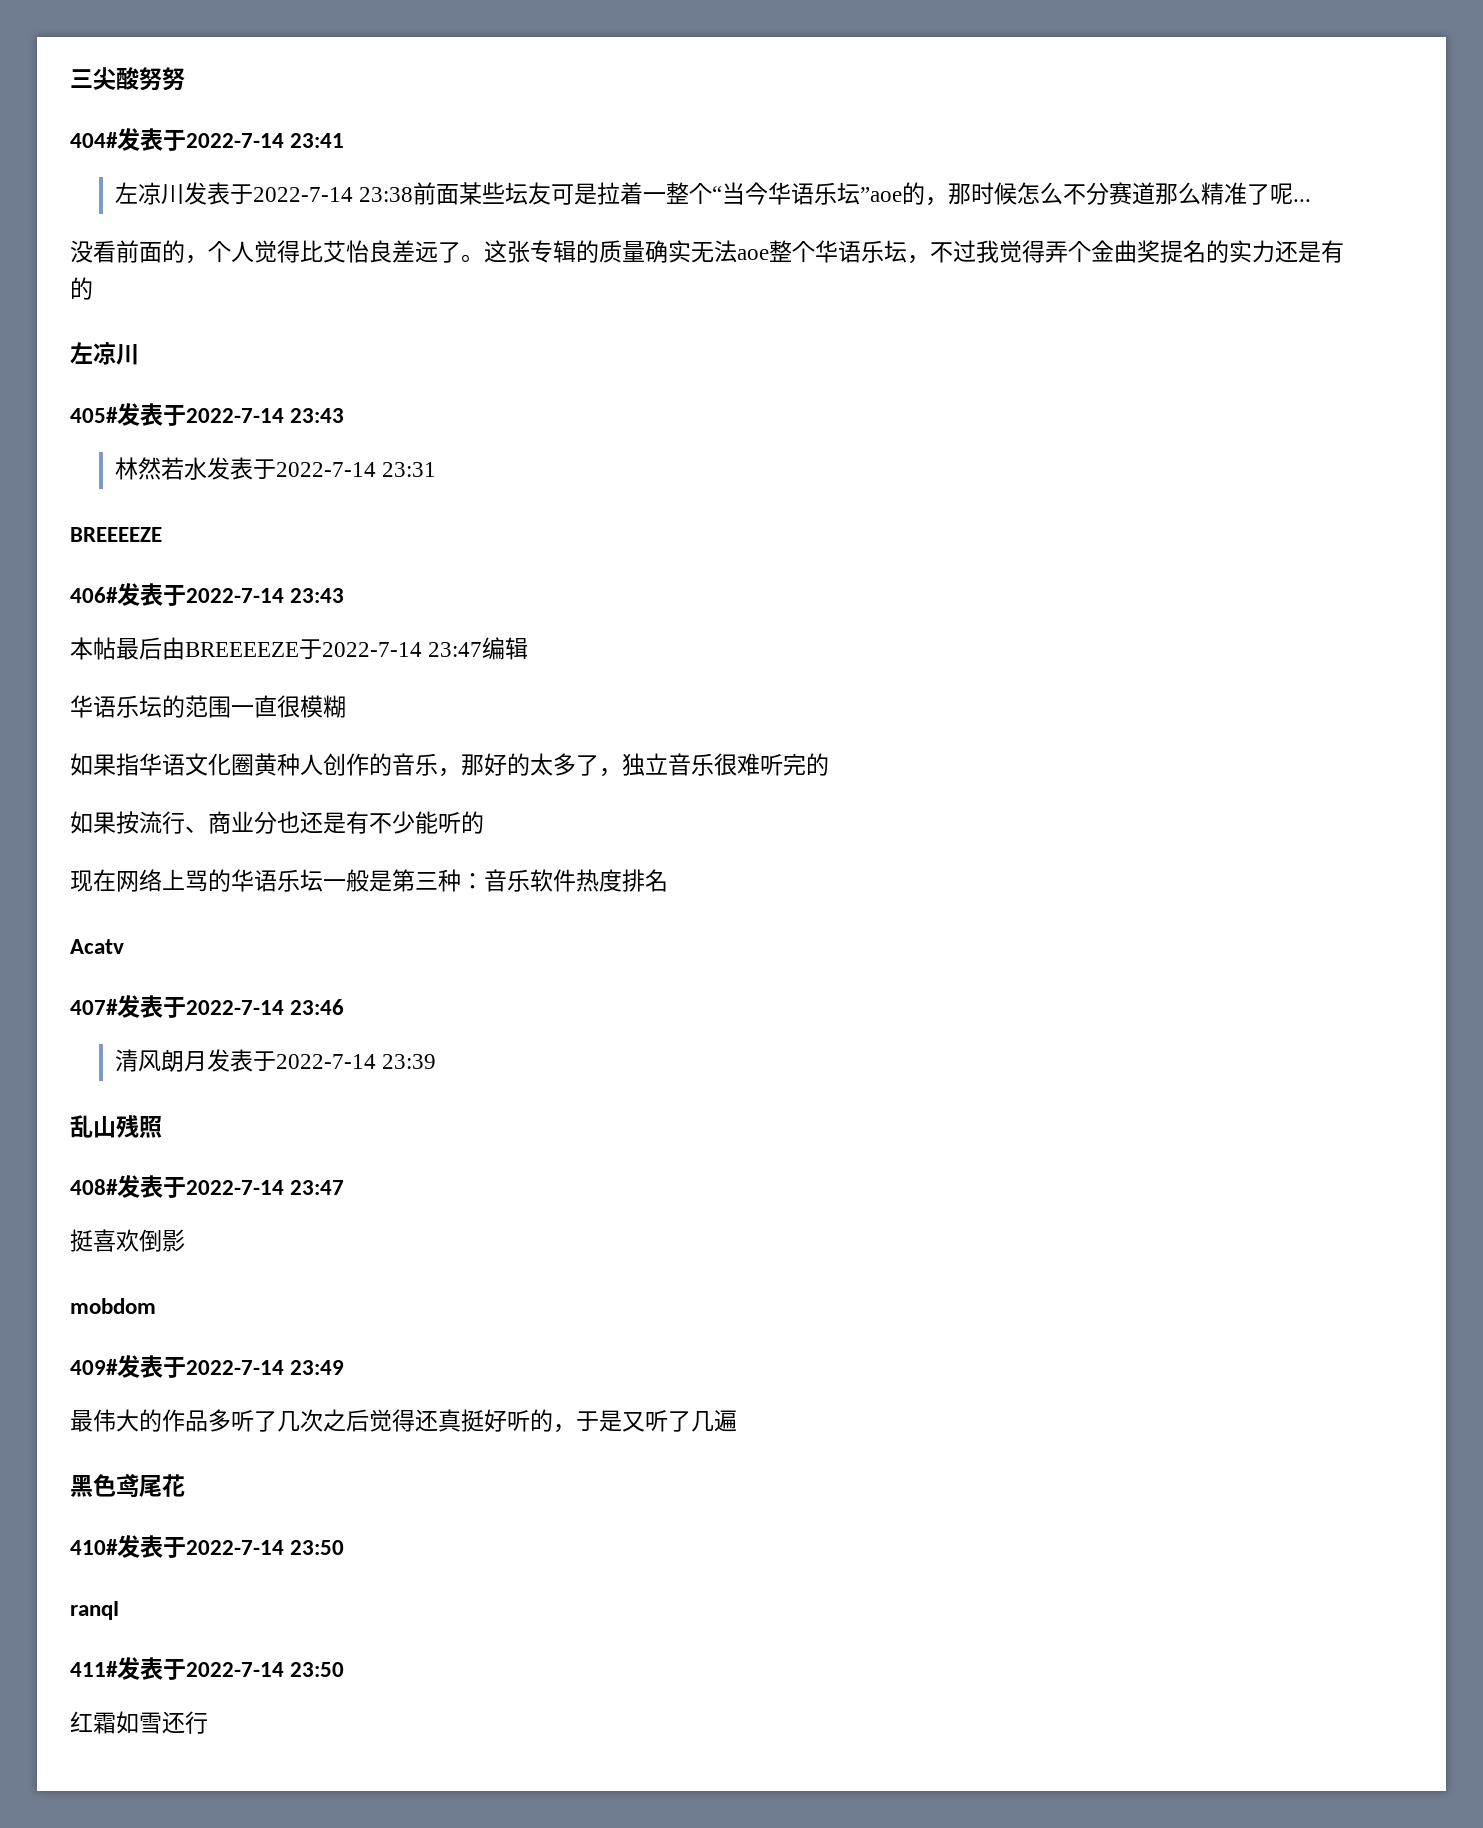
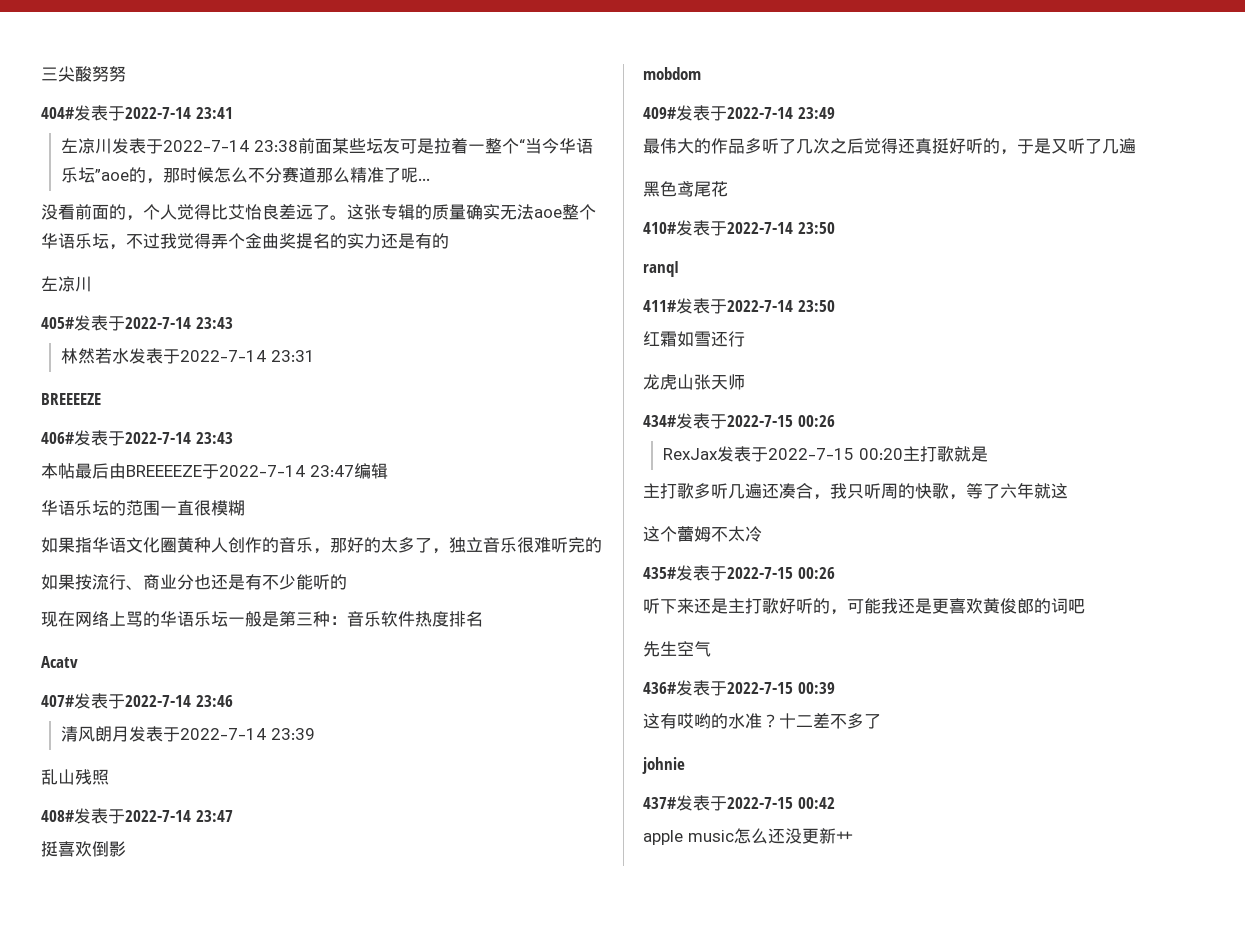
+ 龙虎山张天师
+ 434#发表于2022-7-15 00:26
+ RexJax发表于2022-7-15 00:20主打歌就是
+ 主打歌多听几遍还凑合，我只听周的快歌，等了六年就这
+ 这个蕾姆不太冷
+ 435#发表于2022-7-15 00:26
+ 听下来还是主打歌好听的，可能我还是更喜欢黄俊郎的词吧
+ 先生空气
+ 436#发表于2022-7-15 00:39
+ 这有哎哟的水准？十二差不多了
+ johnie
+ 437#发表于2022-7-15 00:42
+ apple music怎么还没更新艹

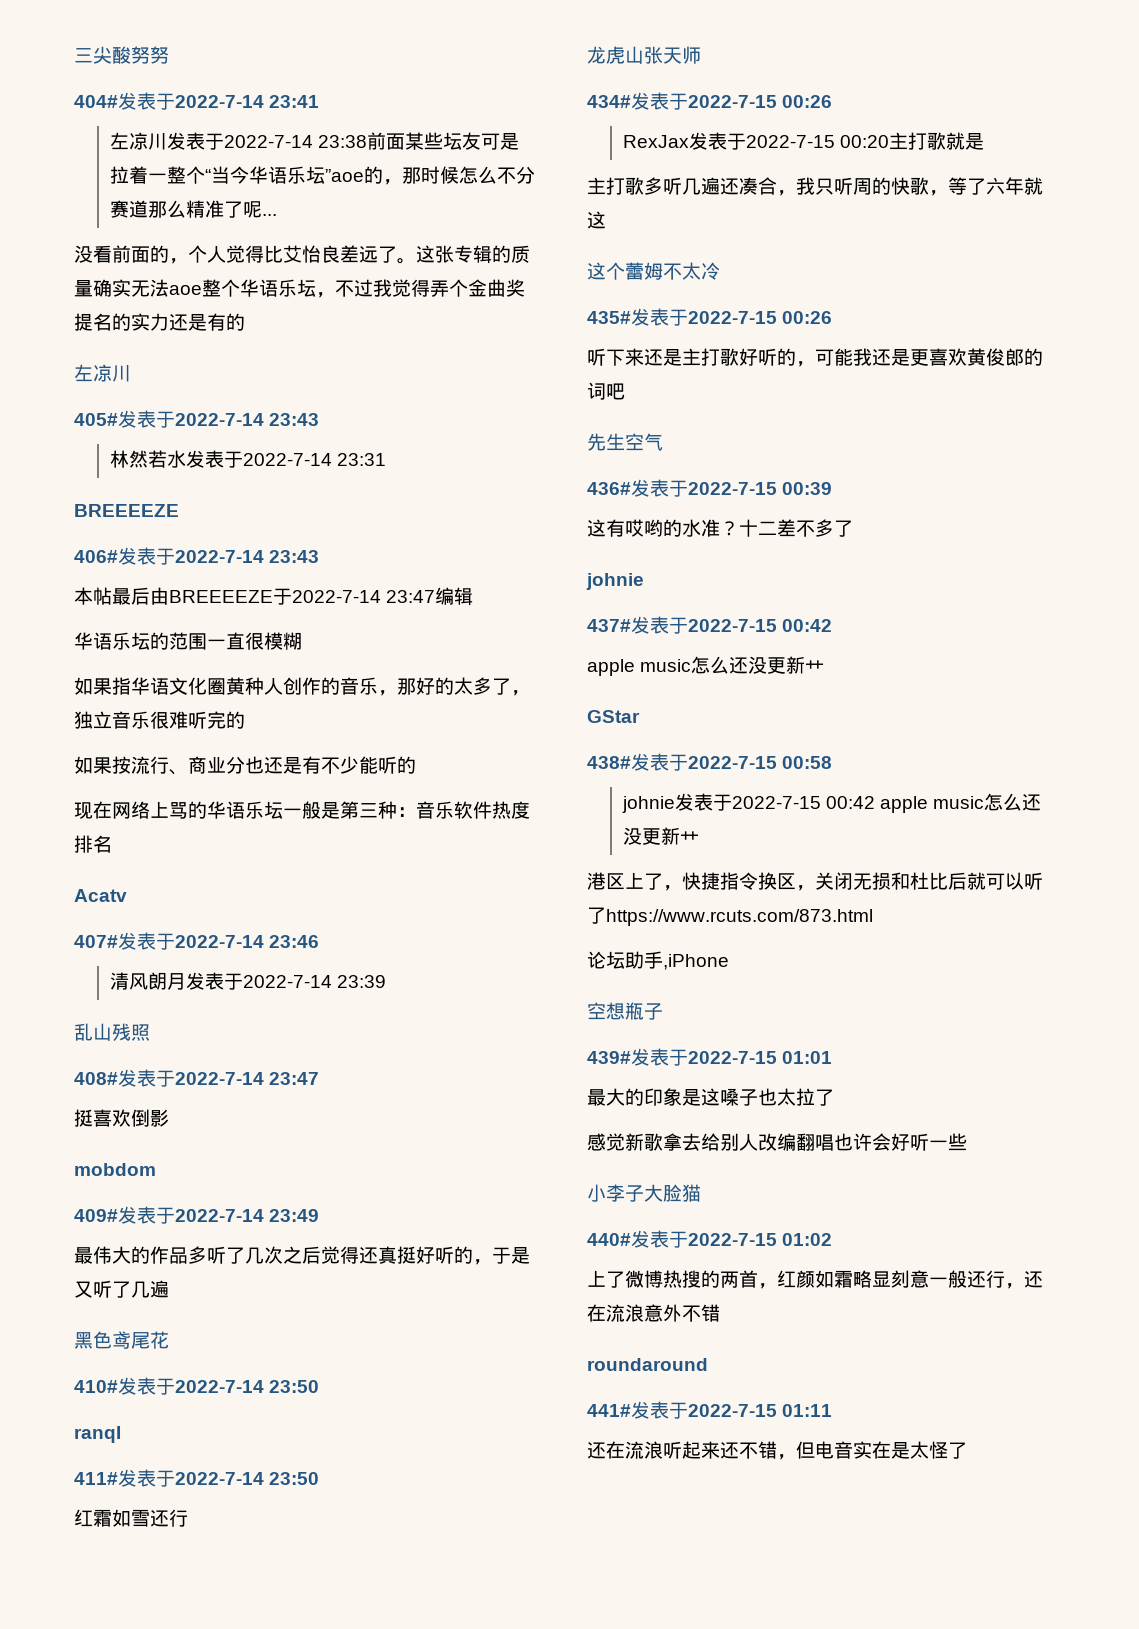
+ GStar
+ 438#发表于2022-7-15 00:58
+ johnie发表于2022-7-15 00:42 apple music怎么还没更新艹
+ 港区上了，快捷指令换区，关闭无损和杜比后就可以听了https://www.rcuts.com/873.html
+ 论坛助手,iPhone
+ 空想瓶子
+ 439#发表于2022-7-15 01:01
+ 最大的印象是这嗓子也太拉了
+ 感觉新歌拿去给别人改编翻唱也许会好听一些
+ 小李子大脸猫
+ 440#发表于2022-7-15 01:02
+ 上了微博热搜的两首，红颜如霜略显刻意一般还行，还在流浪意外不错
+ roundaround
+ 441#发表于2022-7-15 01:11
+ 还在流浪听起来还不错，但电音实在是太怪了

